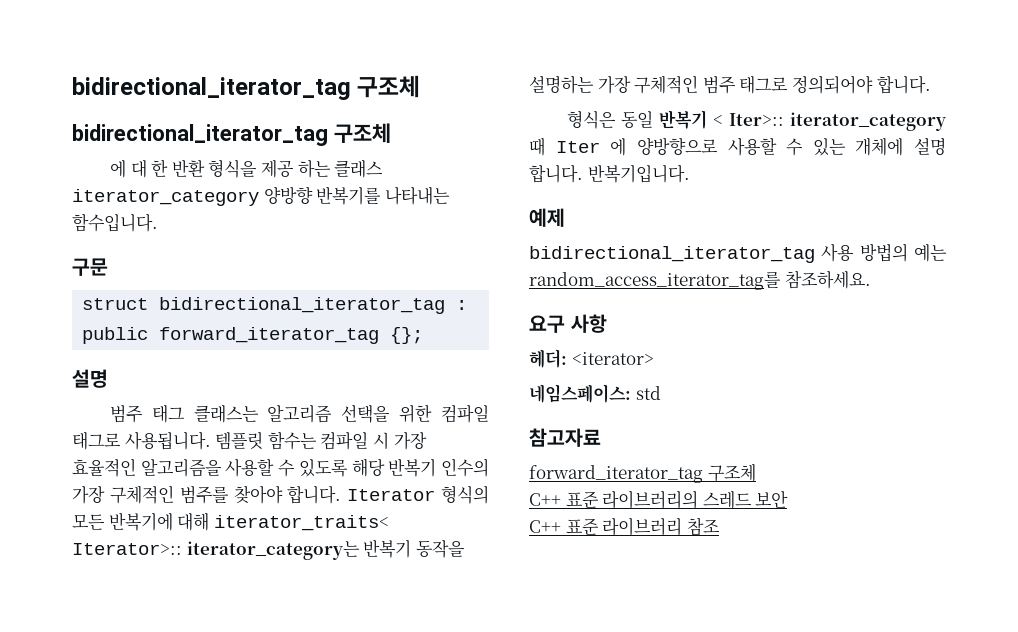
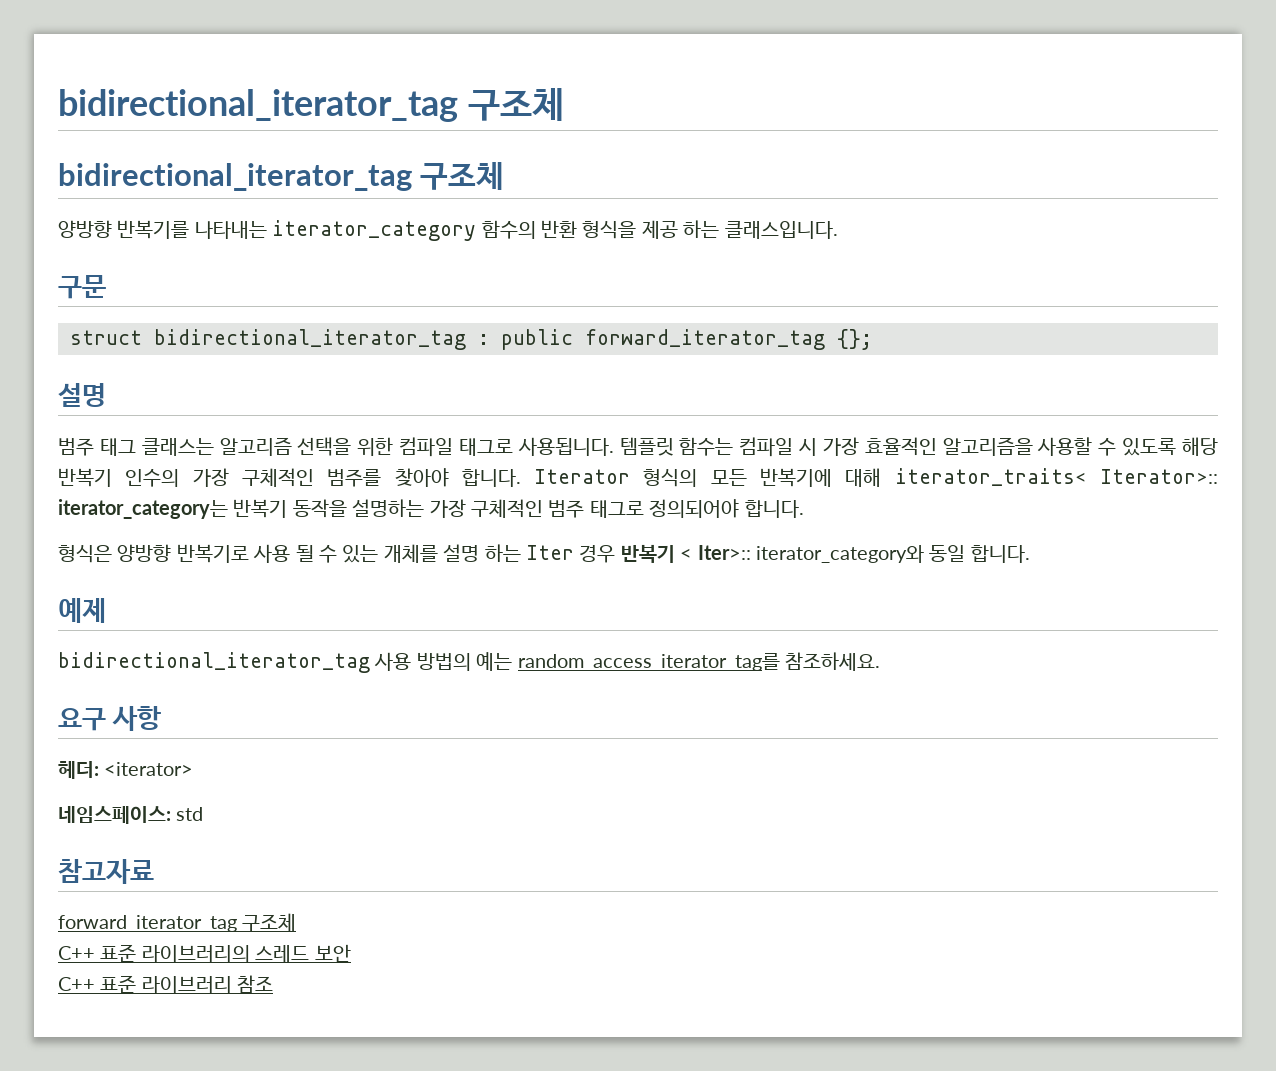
- 에 대 한 반환 형식을 제공 하는 클래스 iterator_category 양방향 반복기를 나타내는 함수입니다.
+ 양방향 반복기를 나타내는 iterator_category 함수의 반환 형식을 제공 하는 클래스입니다.
- 형식은 동일 반복기 < Iter>:: iterator_category 때 Iter 에 양방향으로 사용할 수 있는 개체에 설명 합니다. 반복기입니다.
+ 형식은 양방향 반복기로 사용 될 수 있는 개체를 설명 하는 Iter 경우 반복기 < Iter>:: iterator_category와 동일 합니다.

